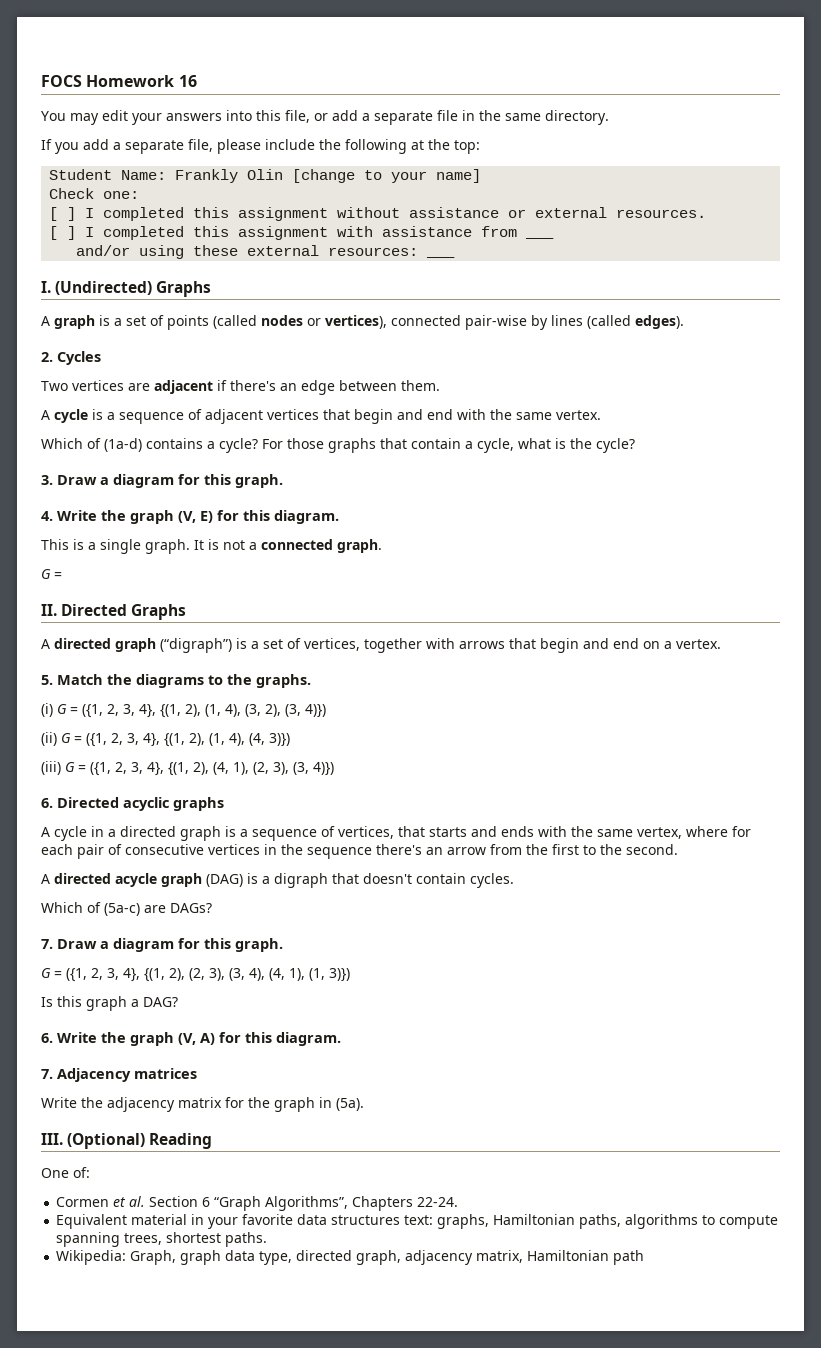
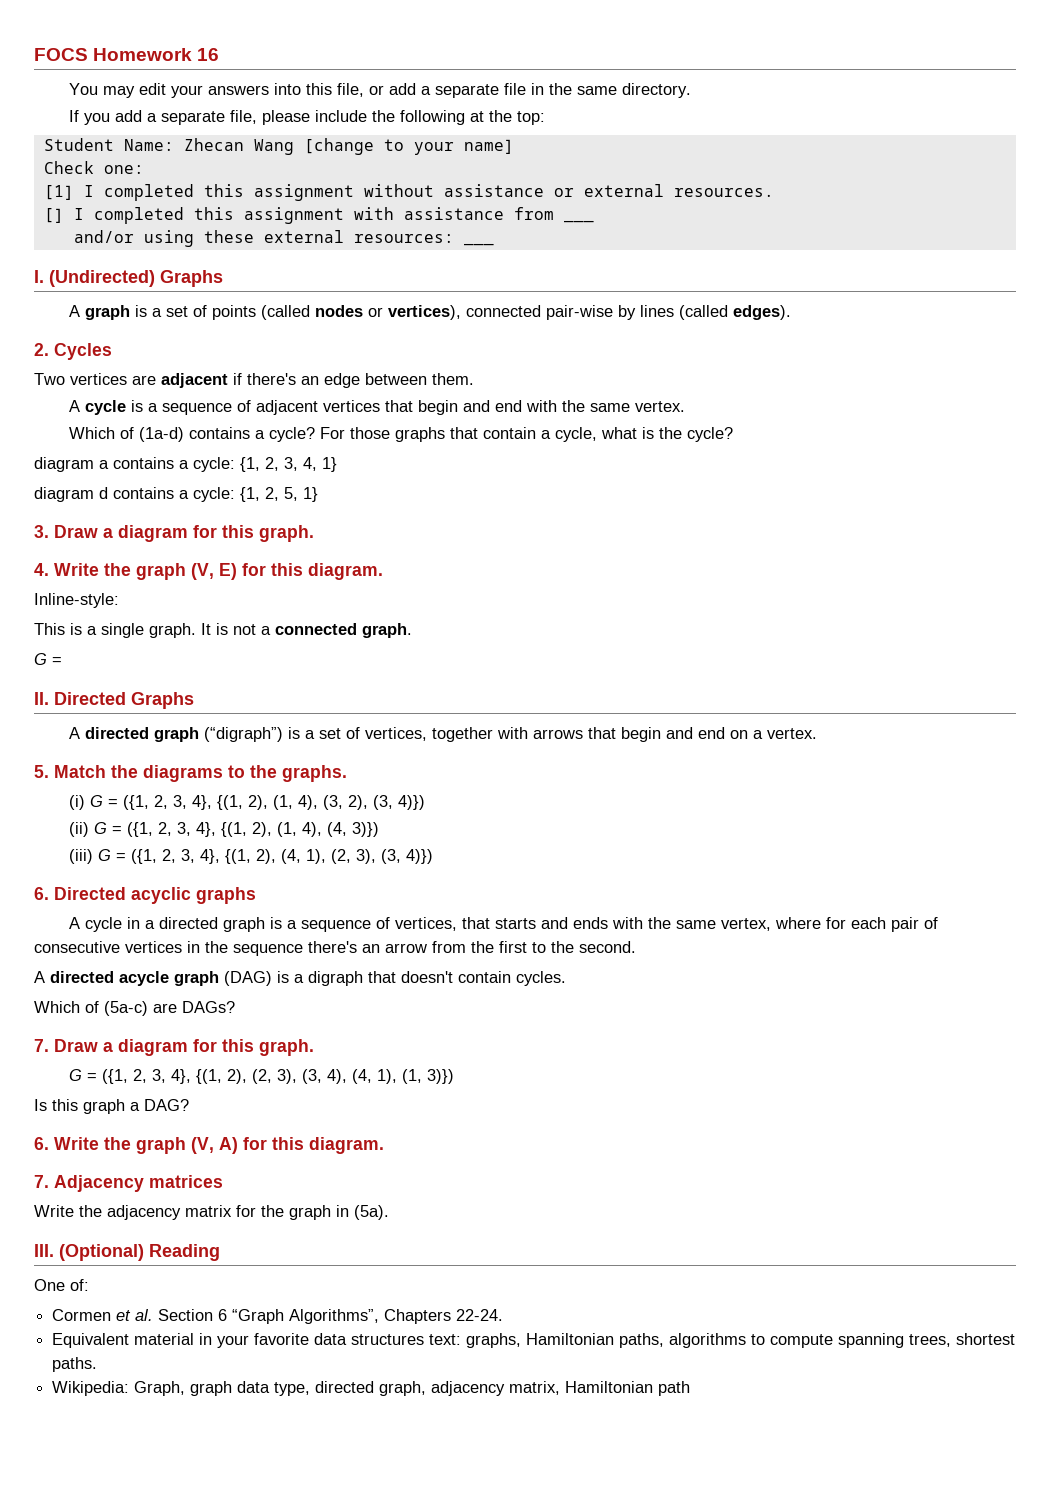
- Student Name: Frankly Olin [change to your name]
+ Student Name: Zhecan Wang [change to your name]
- [ ] I completed this assignment without assistance or external resources.
+ [1] I completed this assignment without assistance or external resources.
- [ ] I completed this assignment with assistance from ___
+ [] I completed this assignment with assistance from ___
+ diagram a contains a cycle: {1, 2, 3, 4, 1}
+ diagram d contains a cycle: {1, 2, 5, 1}
+ Inline-style:

